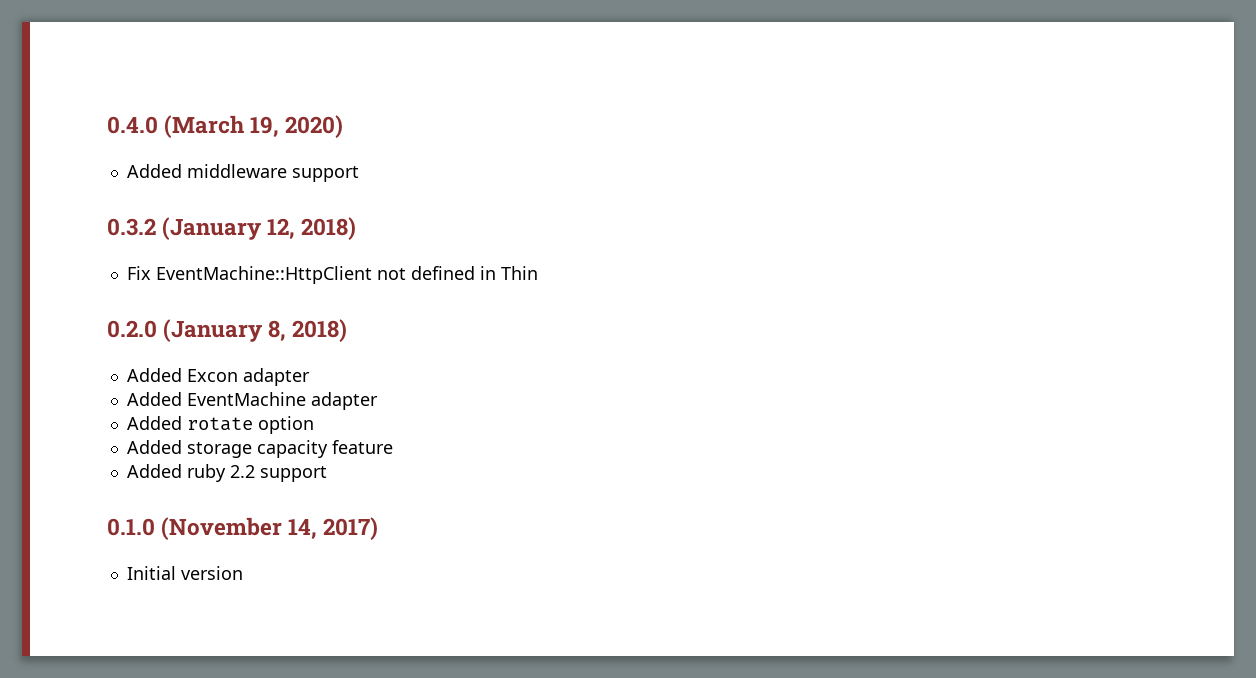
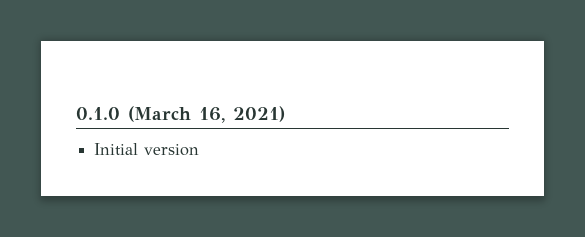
- 0.4.0 (March 19, 2020)
- Added middleware support
- 0.3.2 (January 12, 2018)
- Fix EventMachine::HttpClient not defined in Thin
- 0.2.0 (January 8, 2018)
- Added Excon adapter
- Added EventMachine adapter
- Added rotate option
- Added storage capacity feature
- Added ruby 2.2 support
- 0.1.0 (November 14, 2017)
+ 0.1.0 (March 16, 2021)

